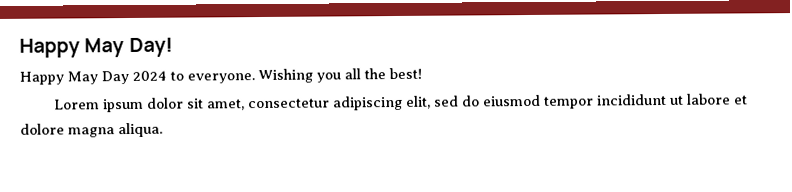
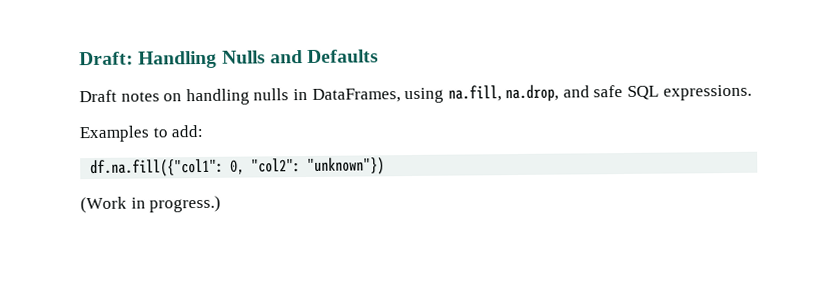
- Happy May Day!
- Happy May Day 2024 to everyone. Wishing you all the best!
- Lorem ipsum dolor sit amet, consectetur adipiscing elit, sed do eiusmod tempor incididunt ut labore et dolore magna aliqua.
+ Draft: Handling Nulls and Defaults
+ Draft notes on handling nulls in DataFrames, using na.fill, na.drop, and safe SQL expressions.
+ Examples to add:
+ df.na.fill({"col1": 0, "col2": "unknown"})
+ (Work in progress.)

